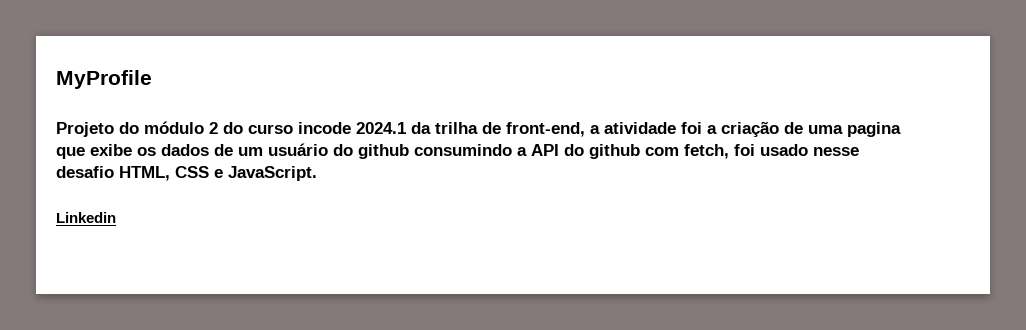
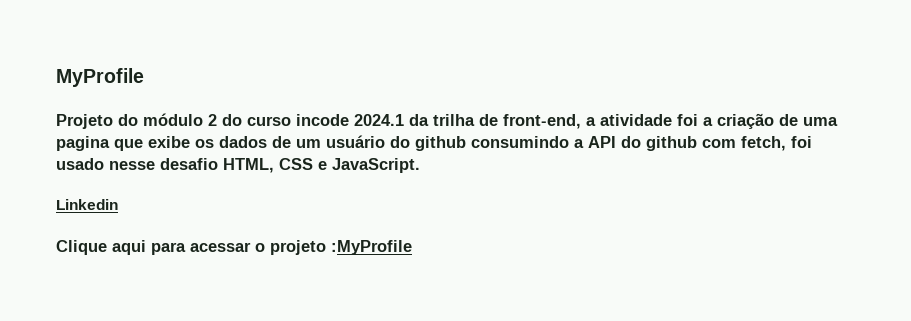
+ Clique aqui para acessar o projeto :MyProfile

